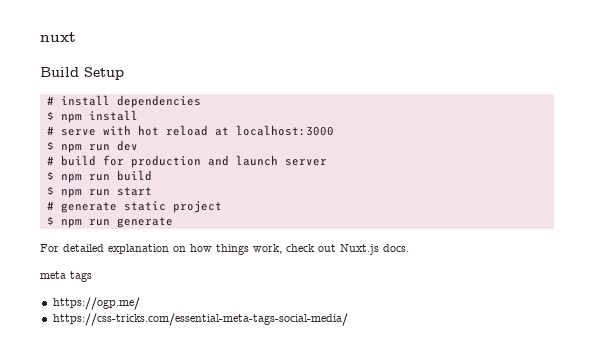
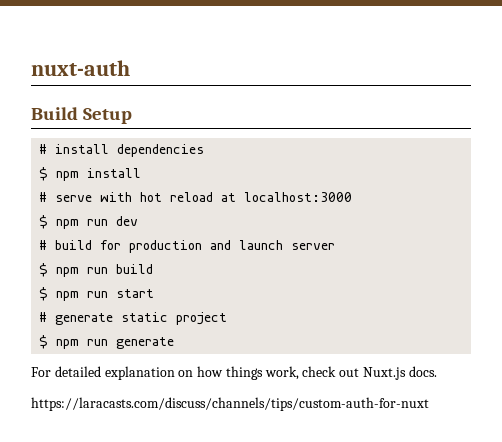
- nuxt
+ nuxt-auth
- meta tags
- https://ogp.me/
- https://css-tricks.com/essential-meta-tags-social-media/
+ https://laracasts.com/discuss/channels/tips/custom-auth-for-nuxt

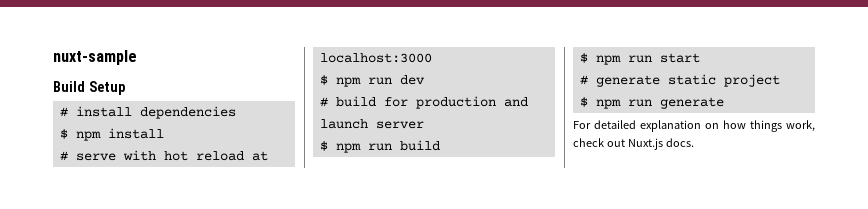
- nuxt-auth
+ nuxt-sample
- https://laracasts.com/discuss/channels/tips/custom-auth-for-nuxt

